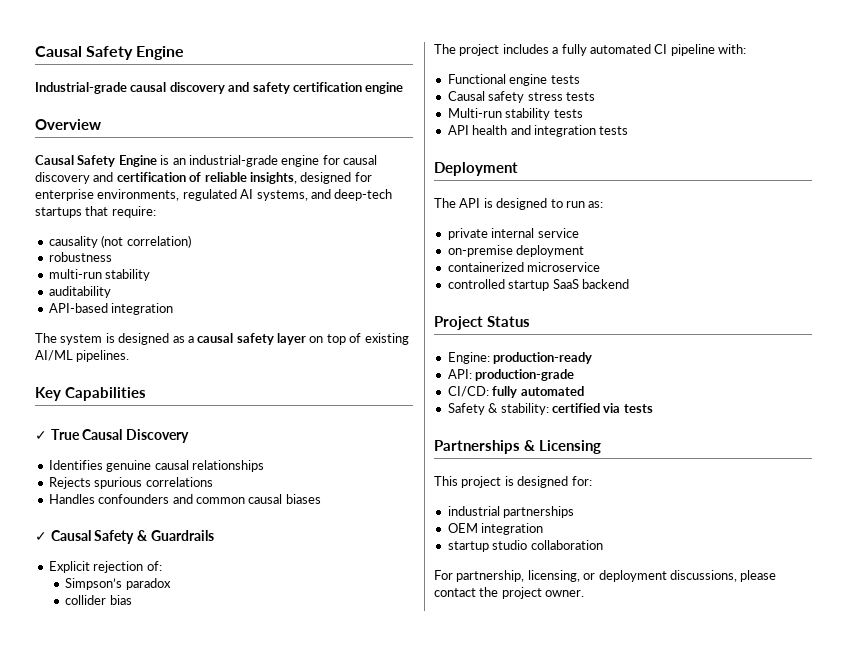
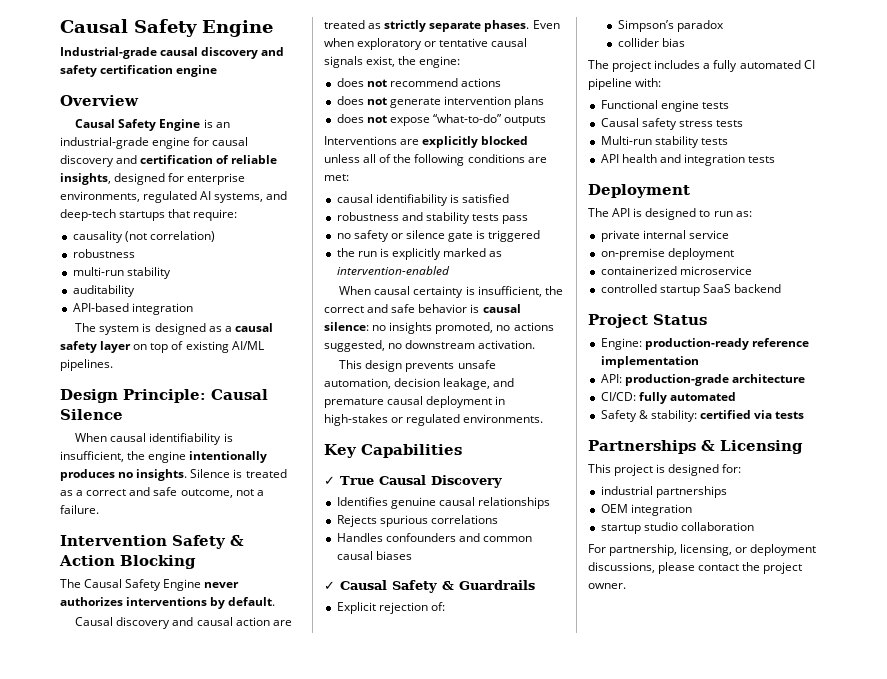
+ Design Principle: Causal Silence
+ When causal identifiability is insufficient, the engine intentionally produces no insights. Silence is treated as a correct and safe outcome, not a failure.
+ Intervention Safety & Action Blocking
+ The Causal Safety Engine never authorizes interventions by default.
+ Causal discovery and causal action are treated as strictly separate phases. Even when exploratory or tentative causal signals exist, the engine:
+ does not recommend actions
+ does not generate intervention plans
+ does not expose “what-to-do” outputs
+ Interventions are explicitly blocked unless all of the following conditions are met:
+ causal identifiability is satisfied
+ robustness and stability tests pass
+ no safety or silence gate is triggered
+ the run is explicitly marked as intervention-enabled
+ When causal certainty is insufficient, the correct and safe behavior is causal silence: no insights promoted, no actions suggested, no downstream activation.
+ This design prevents unsafe automation, decision leakage, and premature causal deployment in high-stakes or regulated environments.
- Engine: production-ready
+ Engine: production-ready reference implementation
- API: production-grade
+ API: production-grade architecture

